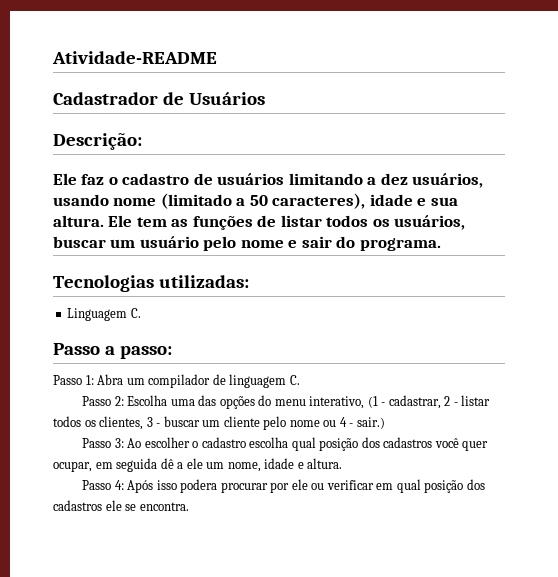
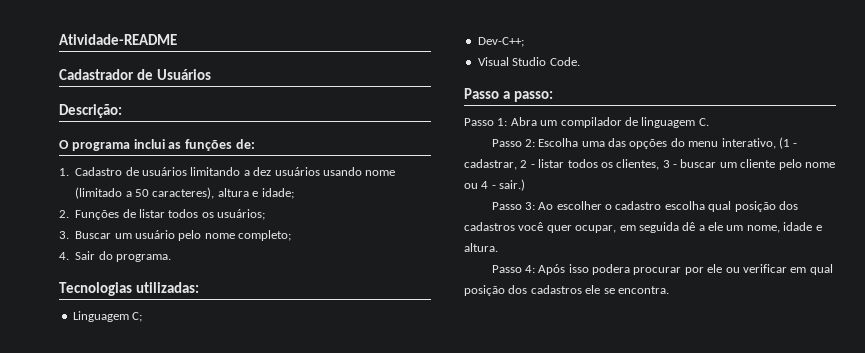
- Ele faz o cadastro de usuários limitando a dez usuários, usando nome (limitado a 50 caracteres), idade e sua altura. Ele tem as funções de listar todos os usuários, buscar um usuário pelo nome e sair do programa.
+ O programa inclui as funções de:
+ 1. Cadastro de usuários limitando a dez usuários usando nome (limitado a 50 caracteres), altura e idade;
+ 2. Funções de listar todos os usuários;
+ 3. Buscar um usuário pelo nome completo;
+ 4. Sair do programa.
- Linguagem C.
+ Linguagem C;
+ Dev-C++;
+ Visual Studio Code.

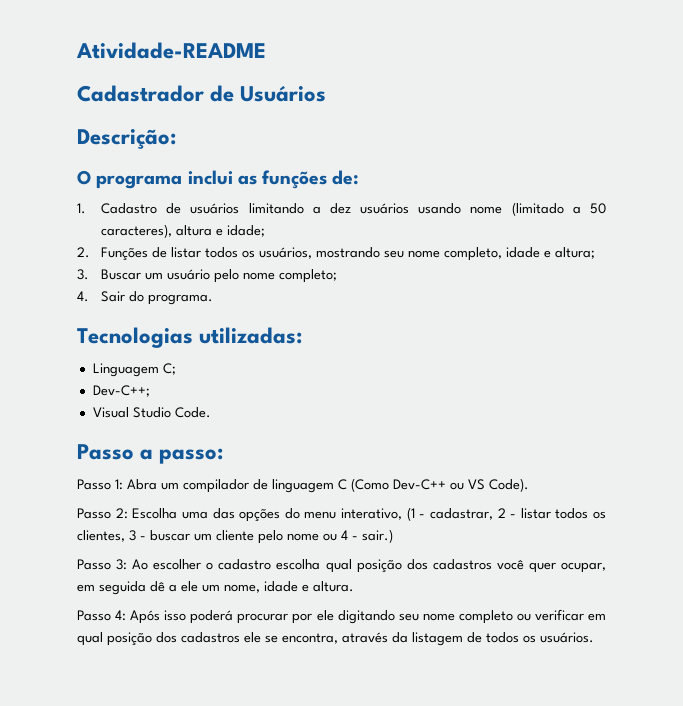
- 2. Funções de listar todos os usuários;
+ 2. Funções de listar todos os usuários, mostrando seu nome completo, idade e altura;
- Passo 1: Abra um compilador de linguagem C.
+ Passo 1: Abra um compilador de linguagem C (Como Dev-C++ ou VS Code).
- Passo 4: Após isso podera procurar por ele ou verificar em qual posição dos cadastros ele se encontra.
+ Passo 4: Após isso poderá procurar por ele digitando seu nome completo ou verificar em qual posição dos cadastros ele se encontra, através da listagem de todos os usuários.

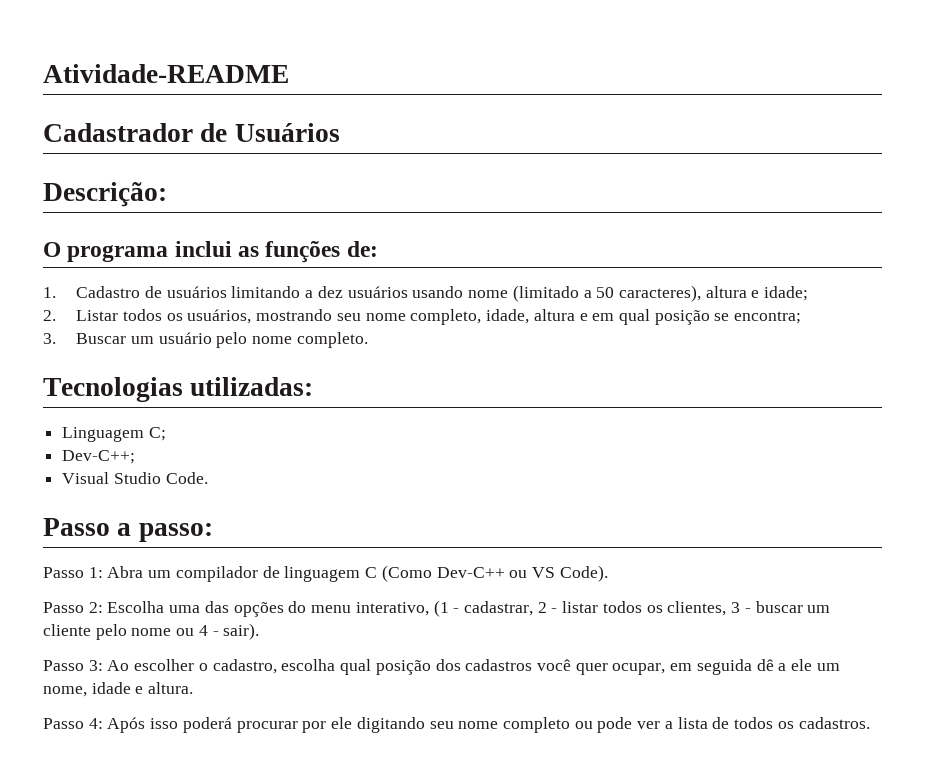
- 2. Funções de listar todos os usuários, mostrando seu nome completo, idade e altura;
+ 2. Listar todos os usuários, mostrando seu nome completo, idade, altura e em qual posição se encontra;
- 3. Buscar um usuário pelo nome completo;
- 4. Sair do programa.
+ 3. Buscar um usuário pelo nome completo.
- Passo 2: Escolha uma das opções do menu interativo, (1 - cadastrar, 2 - listar todos os clientes, 3 - buscar um cliente pelo nome ou 4 - sair.)
+ Passo 2: Escolha uma das opções do menu interativo, (1 - cadastrar, 2 - listar todos os clientes, 3 - buscar um cliente pelo nome ou 4 - sair).
- Passo 3: Ao escolher o cadastro escolha qual posição dos cadastros você quer ocupar, em seguida dê a ele um nome, idade e altura.
+ Passo 3: Ao escolher o cadastro, escolha qual posição dos cadastros você quer ocupar, em seguida dê a ele um nome, idade e altura.
- Passo 4: Após isso poderá procurar por ele digitando seu nome completo ou verificar em qual posição dos cadastros ele se encontra, através da listagem de todos os usuários.
+ Passo 4: Após isso poderá procurar por ele digitando seu nome completo ou pode ver a lista de todos os cadastros.

